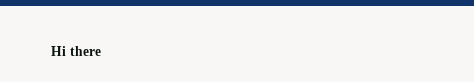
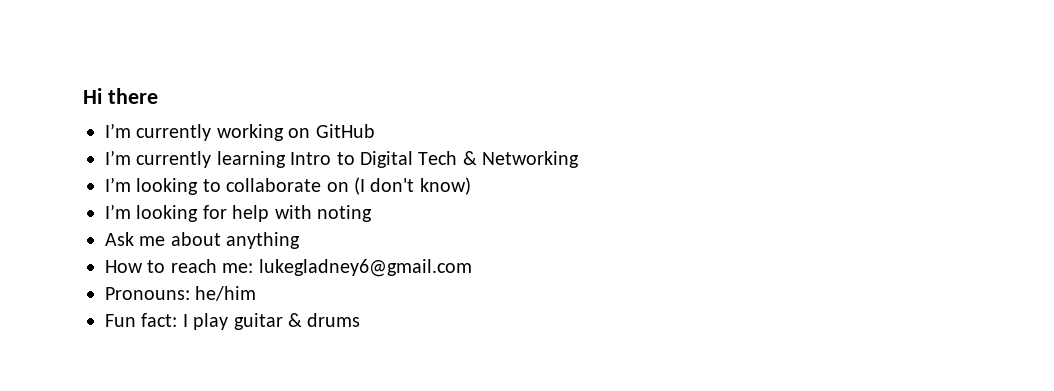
+ I’m currently working on GitHub
+ I’m currently learning Intro to Digital Tech & Networking
+ I’m looking to collaborate on (I don't know)
+ I’m looking for help with noting
+ Ask me about anything
+ How to reach me: lukegladney6@gmail.com
+ Pronouns: he/him
+ Fun fact: I play guitar & drums

